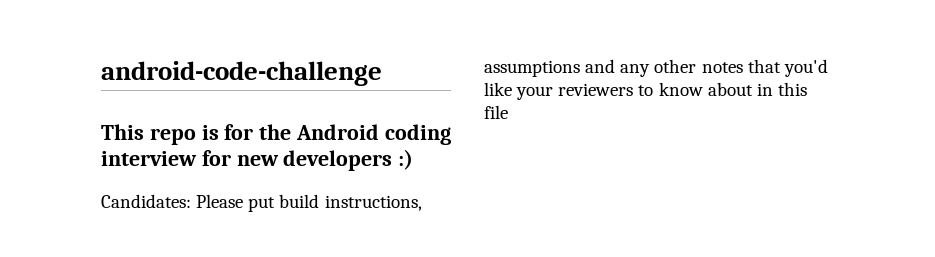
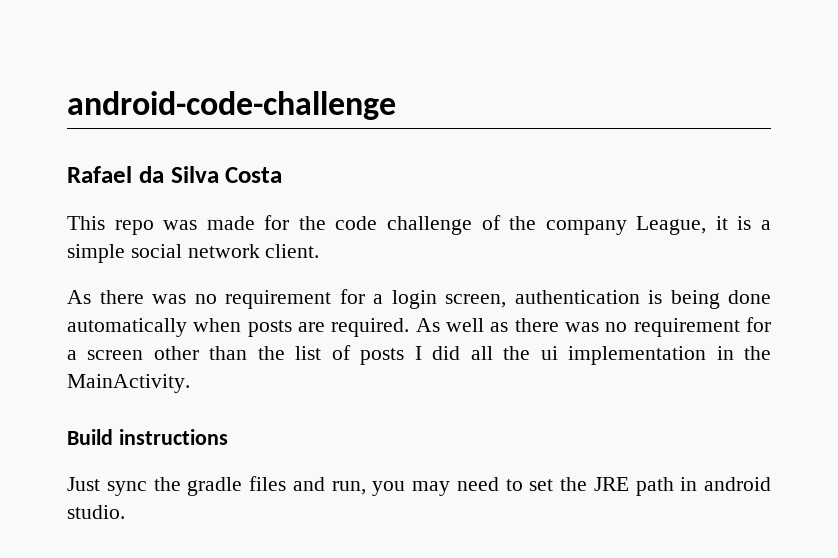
- This repo is for the Android coding interview for new developers :)
- Candidates: Please put build instructions, assumptions and any other notes that you'd like your reviewers to know about in this file
+ Rafael da Silva Costa
+ This repo was made for the code challenge of the company League, it is a simple social network client.
+ As there was no requirement for a login screen, authentication is being done automatically when posts are required. As well as there was no requirement for a screen other than the list of posts I did all the ui implementation in the MainActivity.
+ Build instructions
+ Just sync the gradle files and run, you may need to set the JRE path in android studio.

